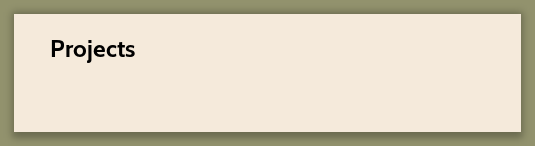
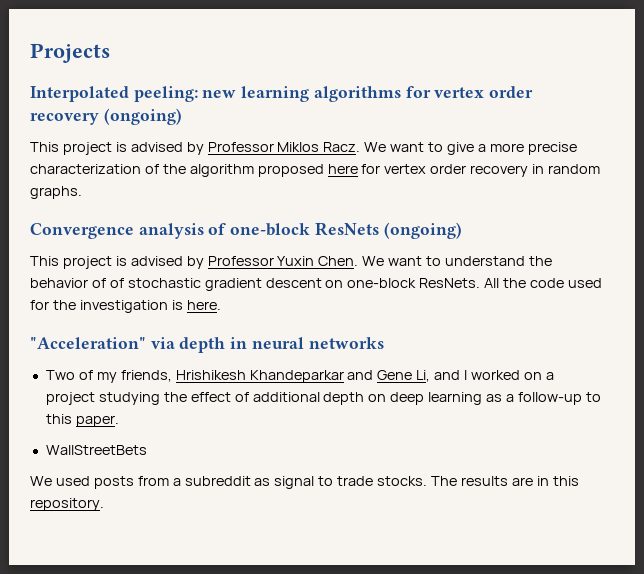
+ Interpolated peeling: new learning algorithms for vertex order recovery (ongoing)
+ This project is advised by Professor Miklos Racz. We want to give a more precise characterization of the algorithm proposed here for vertex order recovery in random graphs.
+ Convergence analysis of one-block ResNets (ongoing)
+ This project is advised by Professor Yuxin Chen. We want to understand the behavior of of stochastic gradient descent on one-block ResNets. All the code used for the investigation is here.
+ "Acceleration" via depth in neural networks
+ Two of my friends, Hrishikesh Khandeparkar and Gene Li, and I worked on a project studying the effect of additional depth on deep learning as a follow-up to this paper.
+ WallStreetBets
+ We used posts from a subreddit as signal to trade stocks. The results are in this repository.

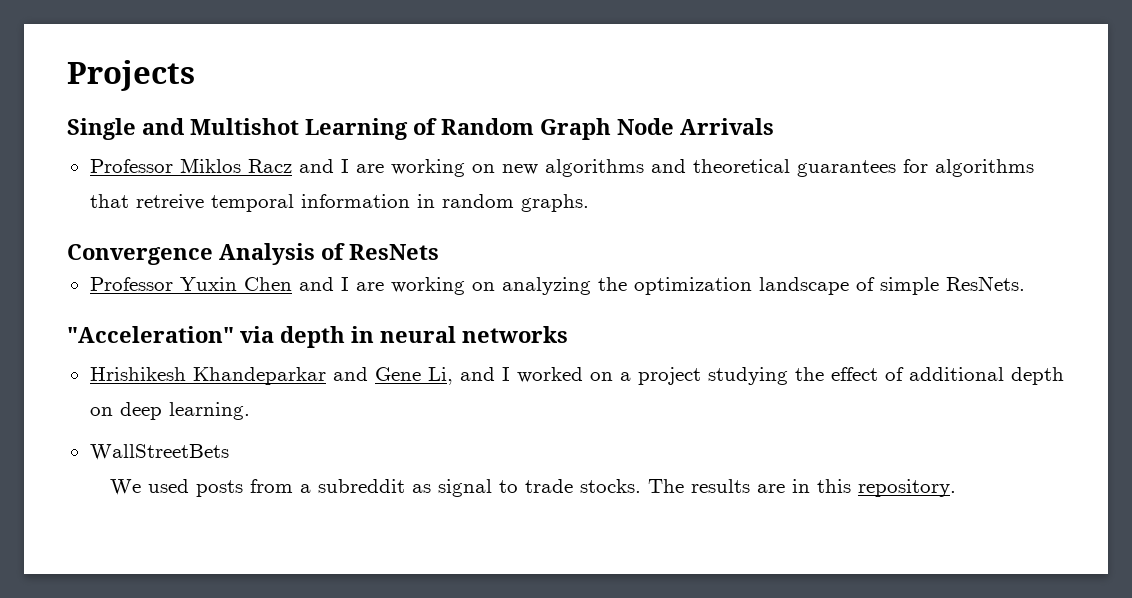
- Interpolated peeling: new learning algorithms for vertex order recovery (ongoing)
- This project is advised by Professor Miklos Racz. We want to give a more precise characterization of the algorithm proposed here for vertex order recovery in random graphs.
- Convergence analysis of one-block ResNets (ongoing)
- This project is advised by Professor Yuxin Chen. We want to understand the behavior of of stochastic gradient descent on one-block ResNets. All the code used for the investigation is here.
+ Single and Multishot Learning of Random Graph Node Arrivals
+ Professor Miklos Racz and I are working on new algorithms and theoretical guarantees for algorithms that retreive temporal information in random graphs.
+ Convergence Analysis of ResNets
+ Professor Yuxin Chen and I are working on analyzing the optimization landscape of simple ResNets.
- Two of my friends, Hrishikesh Khandeparkar and Gene Li, and I worked on a project studying the effect of additional depth on deep learning as a follow-up to this paper.
+ Hrishikesh Khandeparkar and Gene Li, and I worked on a project studying the effect of additional depth on deep learning.

